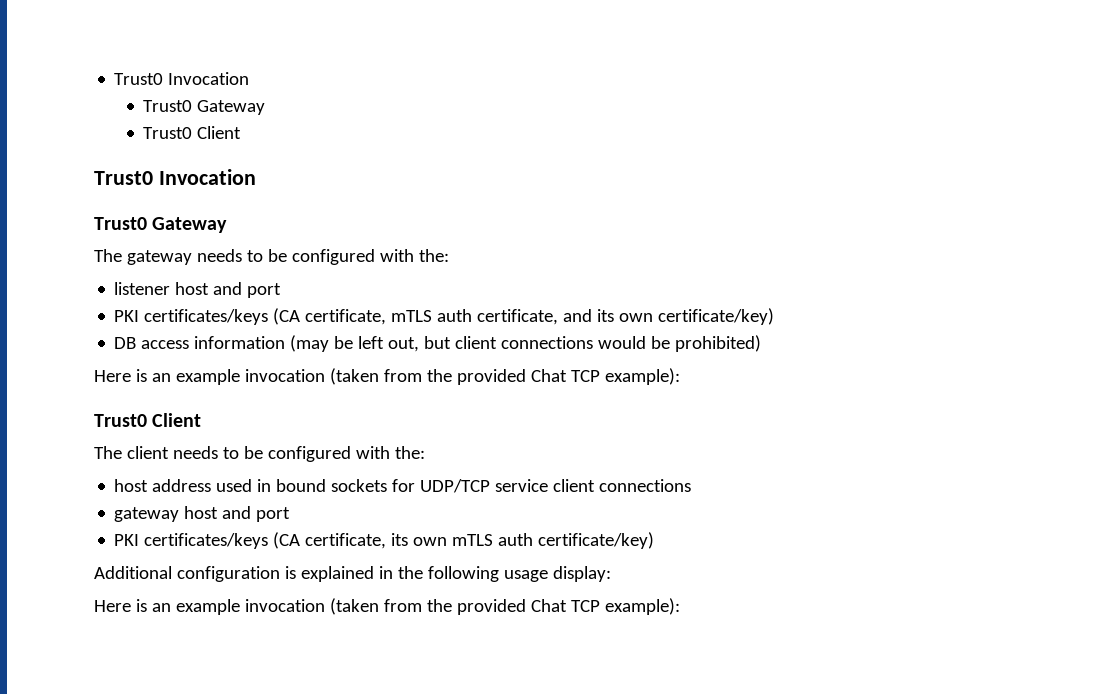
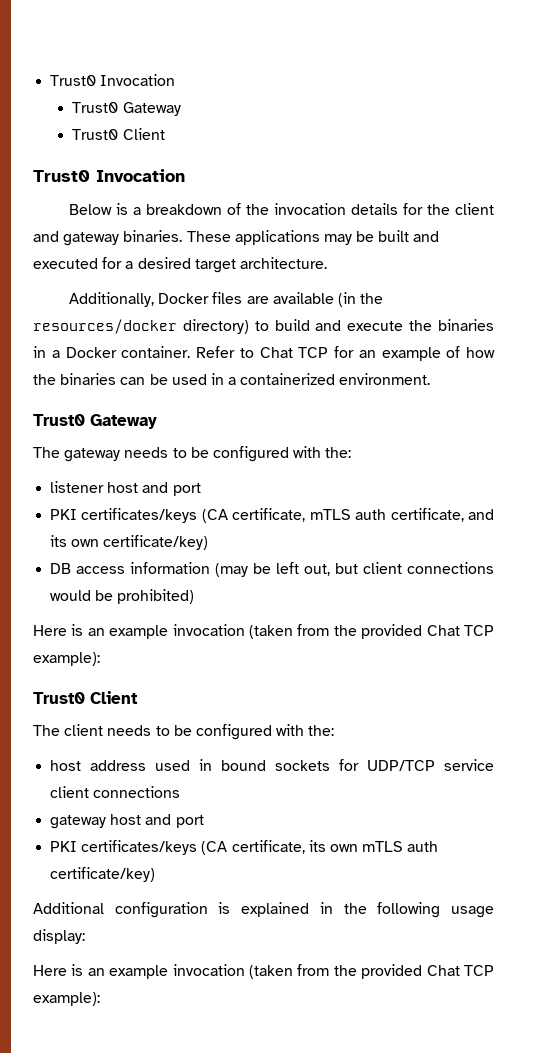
+ Below is a breakdown of the invocation details for the client and gateway binaries. These applications may be built and executed for a desired target architecture.
+ Additionally, Docker files are available (in the resources/docker directory) to build and execute the binaries in a Docker container. Refer to Chat TCP for an example of how the binaries can be used in a containerized environment.

